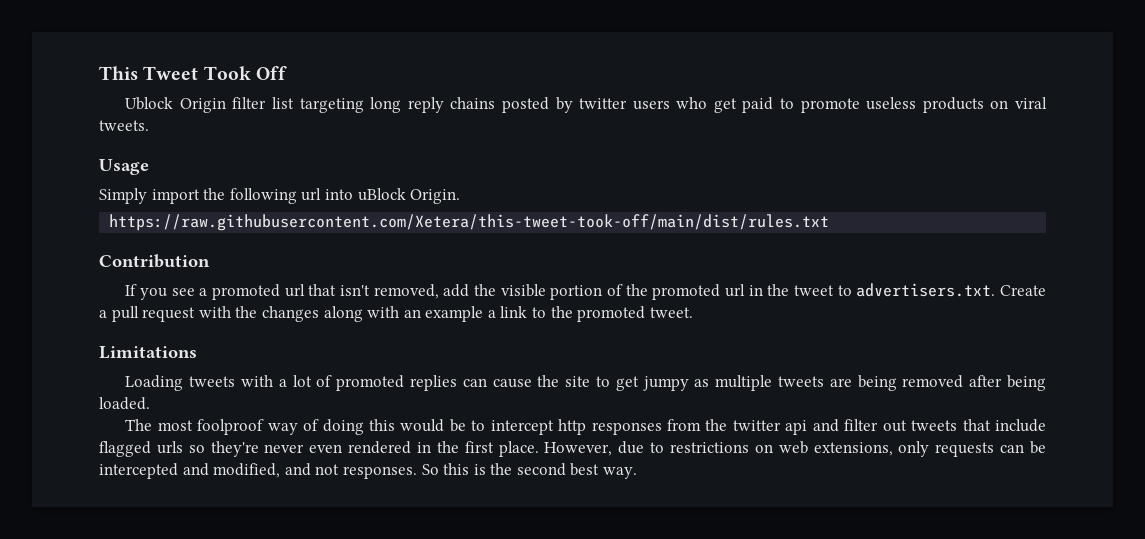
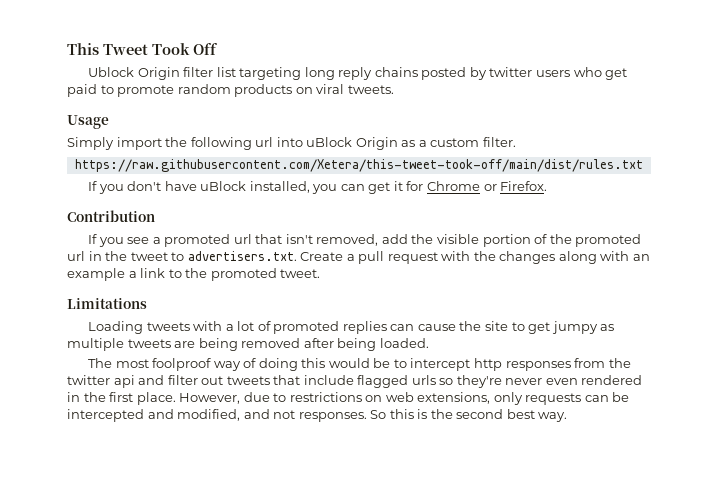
- Ublock Origin filter list targeting long reply chains posted by twitter users who get paid to promote useless products on viral tweets.
+ Ublock Origin filter list targeting long reply chains posted by twitter users who get paid to promote random products on viral tweets.
- Simply import the following url into uBlock Origin.
+ Simply import the following url into uBlock Origin as a custom filter.
  https://raw.githubusercontent.com/Xetera/this-tweet-took-off/main/dist/rules.txt
+ If you don't have uBlock installed, you can get it for Chrome or Firefox.

